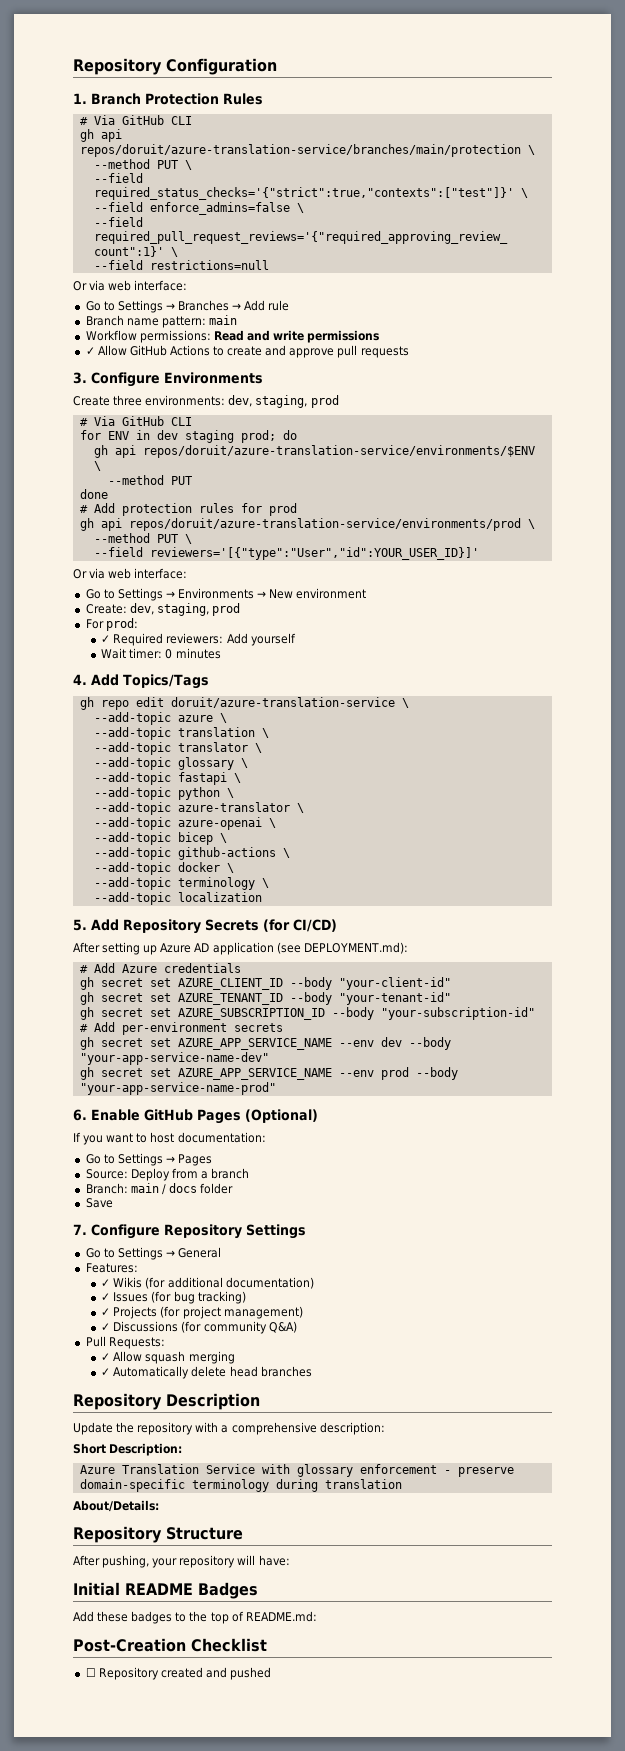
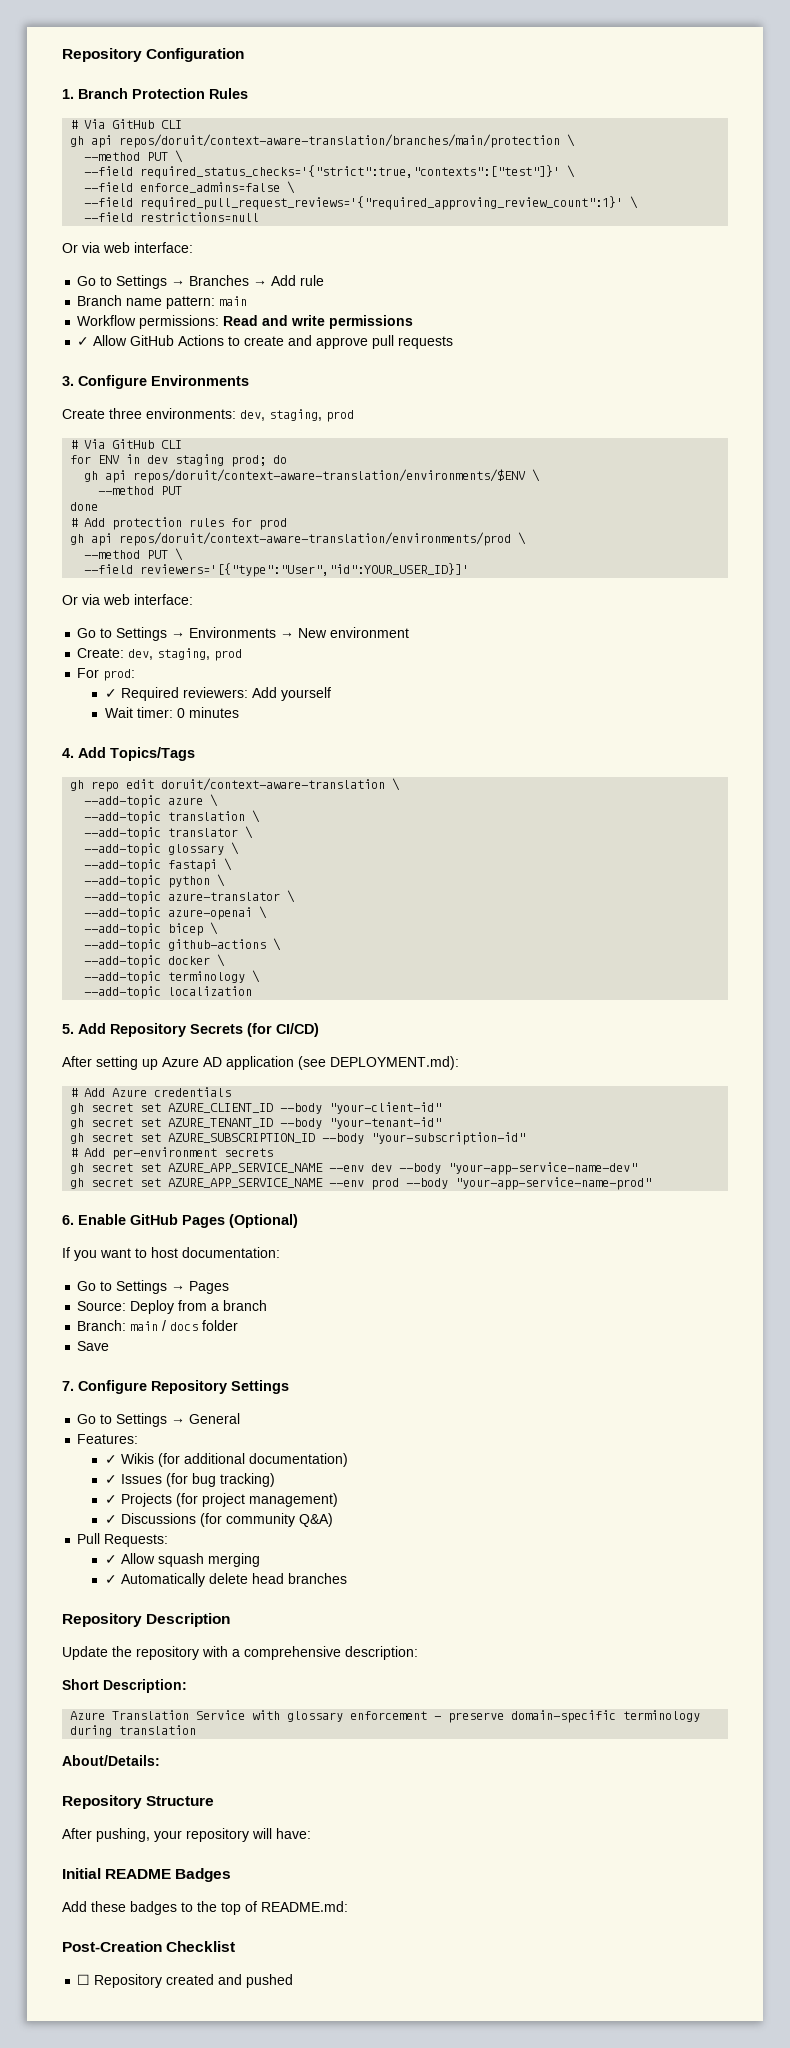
- gh api repos/doruit/azure-translation-service/branches/main/protection \
+ gh api repos/doruit/context-aware-translation/branches/main/protection \
- gh api repos/doruit/azure-translation-service/environments/$ENV \
+ gh api repos/doruit/context-aware-translation/environments/$ENV \
- gh api repos/doruit/azure-translation-service/environments/prod \
+ gh api repos/doruit/context-aware-translation/environments/prod \
- gh repo edit doruit/azure-translation-service \
+ gh repo edit doruit/context-aware-translation \

